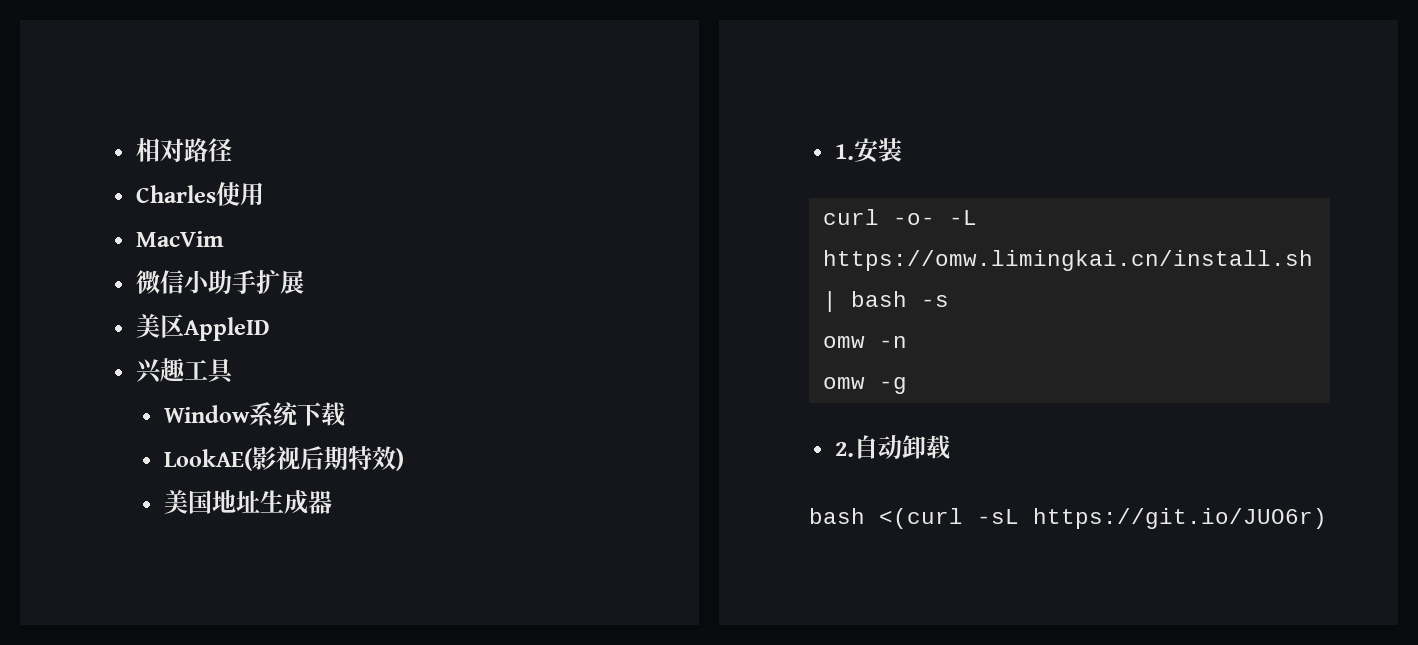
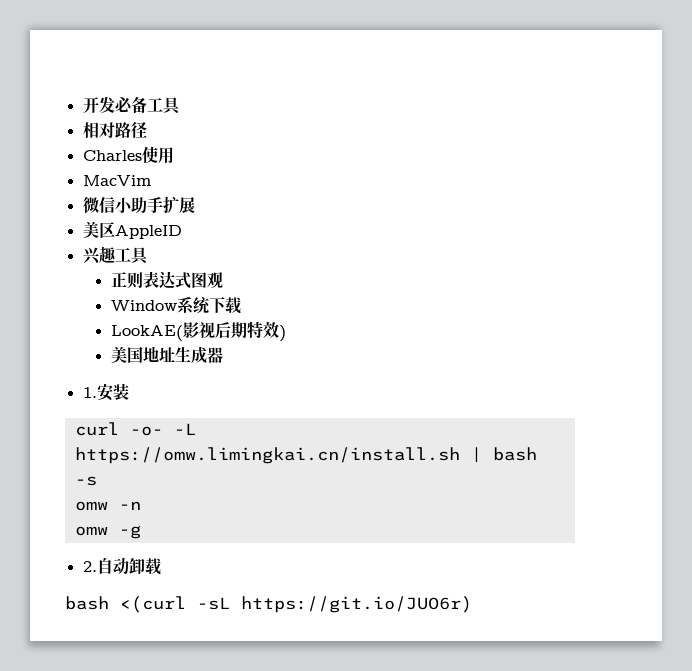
+ 开发必备工具
+ 正则表达式图观

